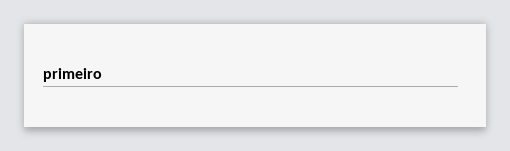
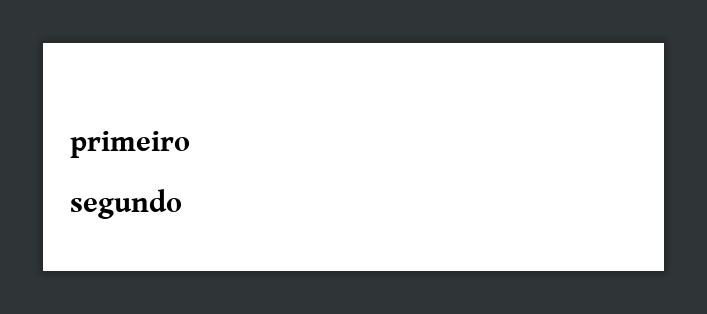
+ segundo

